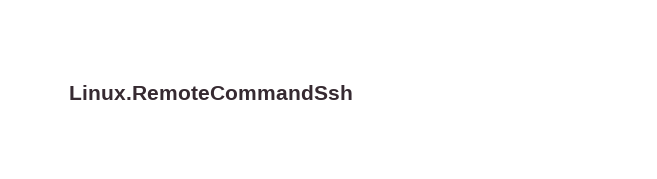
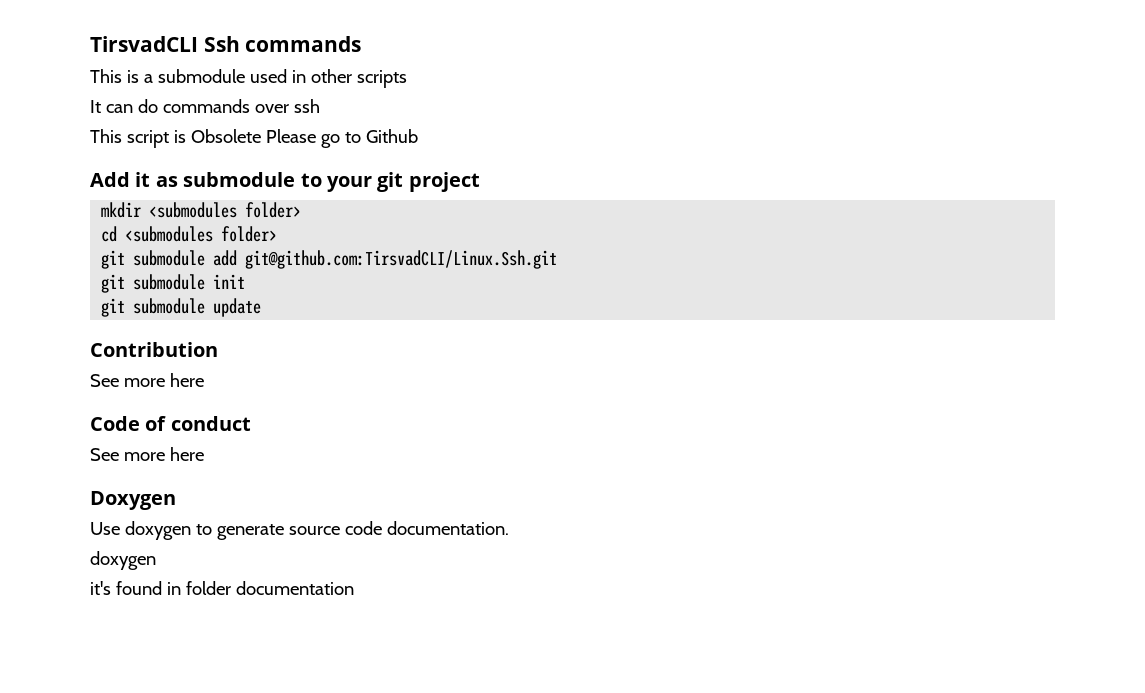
- Linux.RemoteCommandSsh
+ TirsvadCLI Ssh commands
+ This is a submodule used in other scripts
+ It can do commands over ssh
+ This script is Obsolete Please go to Github
+ Add it as submodule to your git project
+ mkdir <submodules folder>
+ cd <submodules folder>
+ git submodule add git@github.com:TirsvadCLI/Linux.Ssh.git
+ git submodule init
+ git submodule update
+ Contribution
+ See more here
+ Code of conduct
+ See more here
+ Doxygen
+ Use doxygen to generate source code documentation.
+ doxygen
+ it's found in folder documentation

